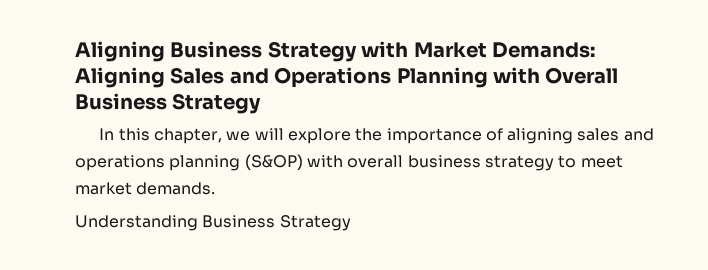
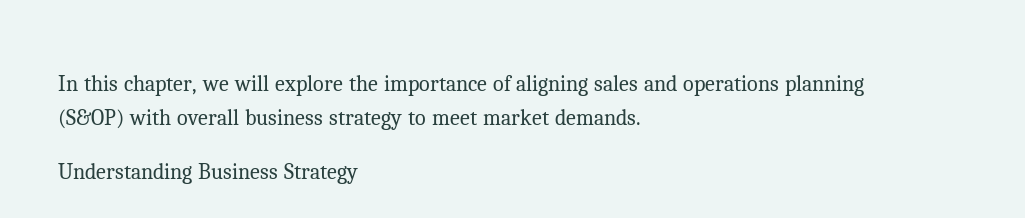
- Aligning Business Strategy with Market Demands: Aligning Sales and Operations Planning with Overall Business Strategy

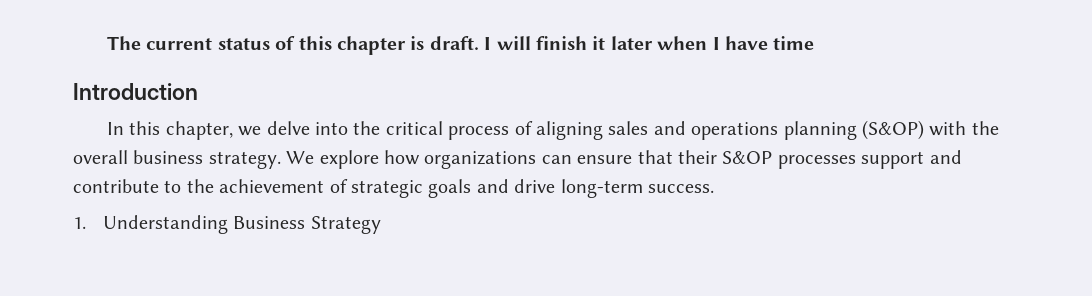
- In this chapter, we will explore the importance of aligning sales and operations planning (S&OP) with overall business strategy to meet market demands.
- Understanding Business Strategy
+ The current status of this chapter is draft. I will finish it later when I have time
+ Introduction
+ In this chapter, we delve into the critical process of aligning sales and operations planning (S&OP) with the overall business strategy. We explore how organizations can ensure that their S&OP processes support and contribute to the achievement of strategic goals and drive long-term success.
+ 1. Understanding Business Strategy

